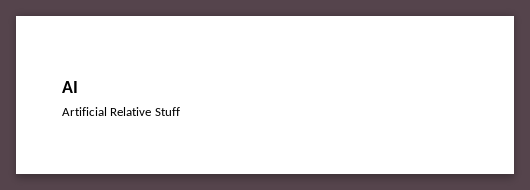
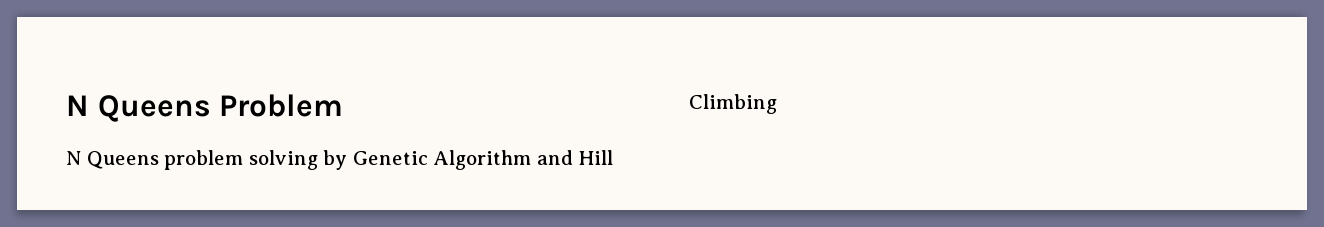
- AI
- Artificial Relative Stuff
+ N Queens Problem
+ N Queens problem solving by Genetic Algorithm and Hill Climbing

